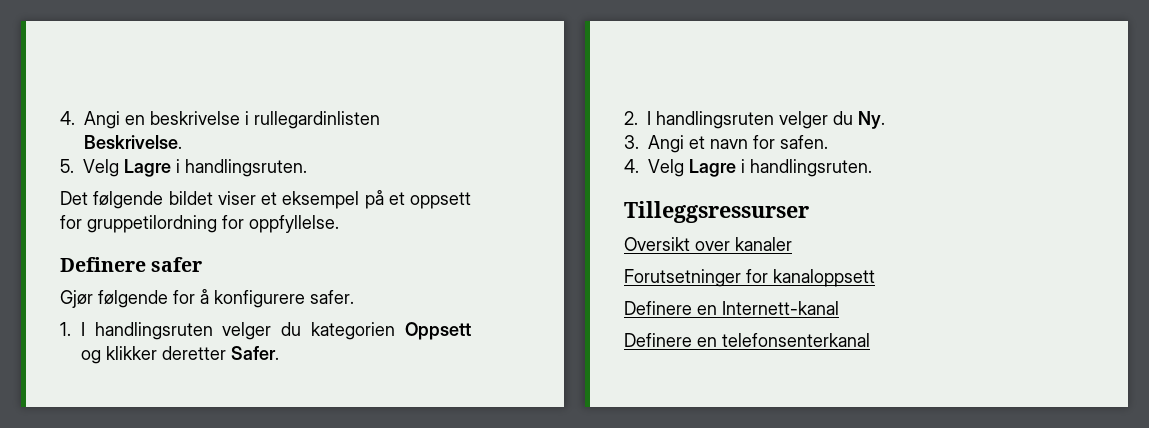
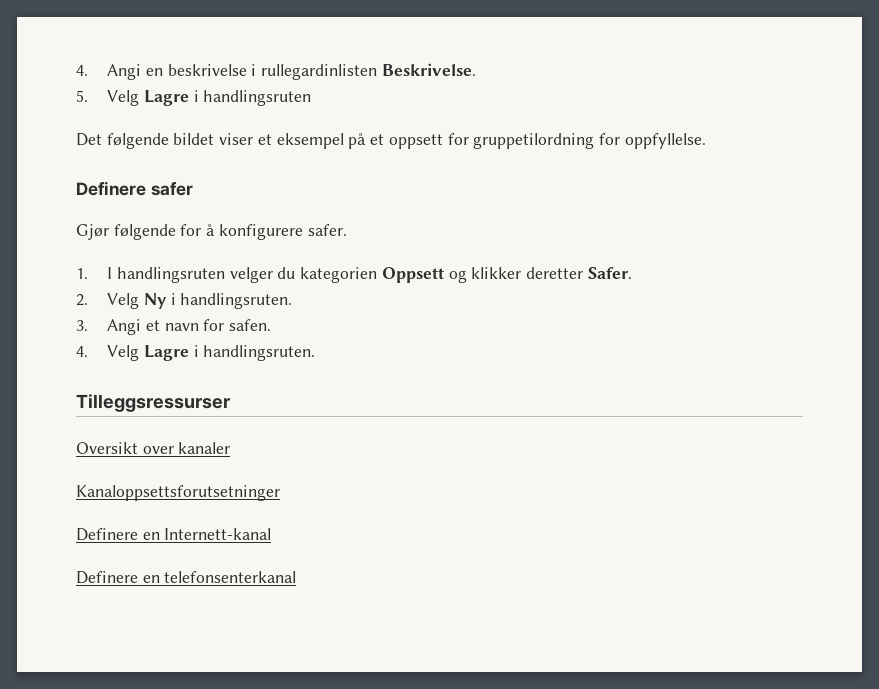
- 5. Velg Lagre i handlingsruten.
+ 5. Velg Lagre i handlingsruten
- 2. I handlingsruten velger du Ny.
+ 2. Velg Ny i handlingsruten.
- Forutsetninger for kanaloppsett
+ Kanaloppsettsforutsetninger

